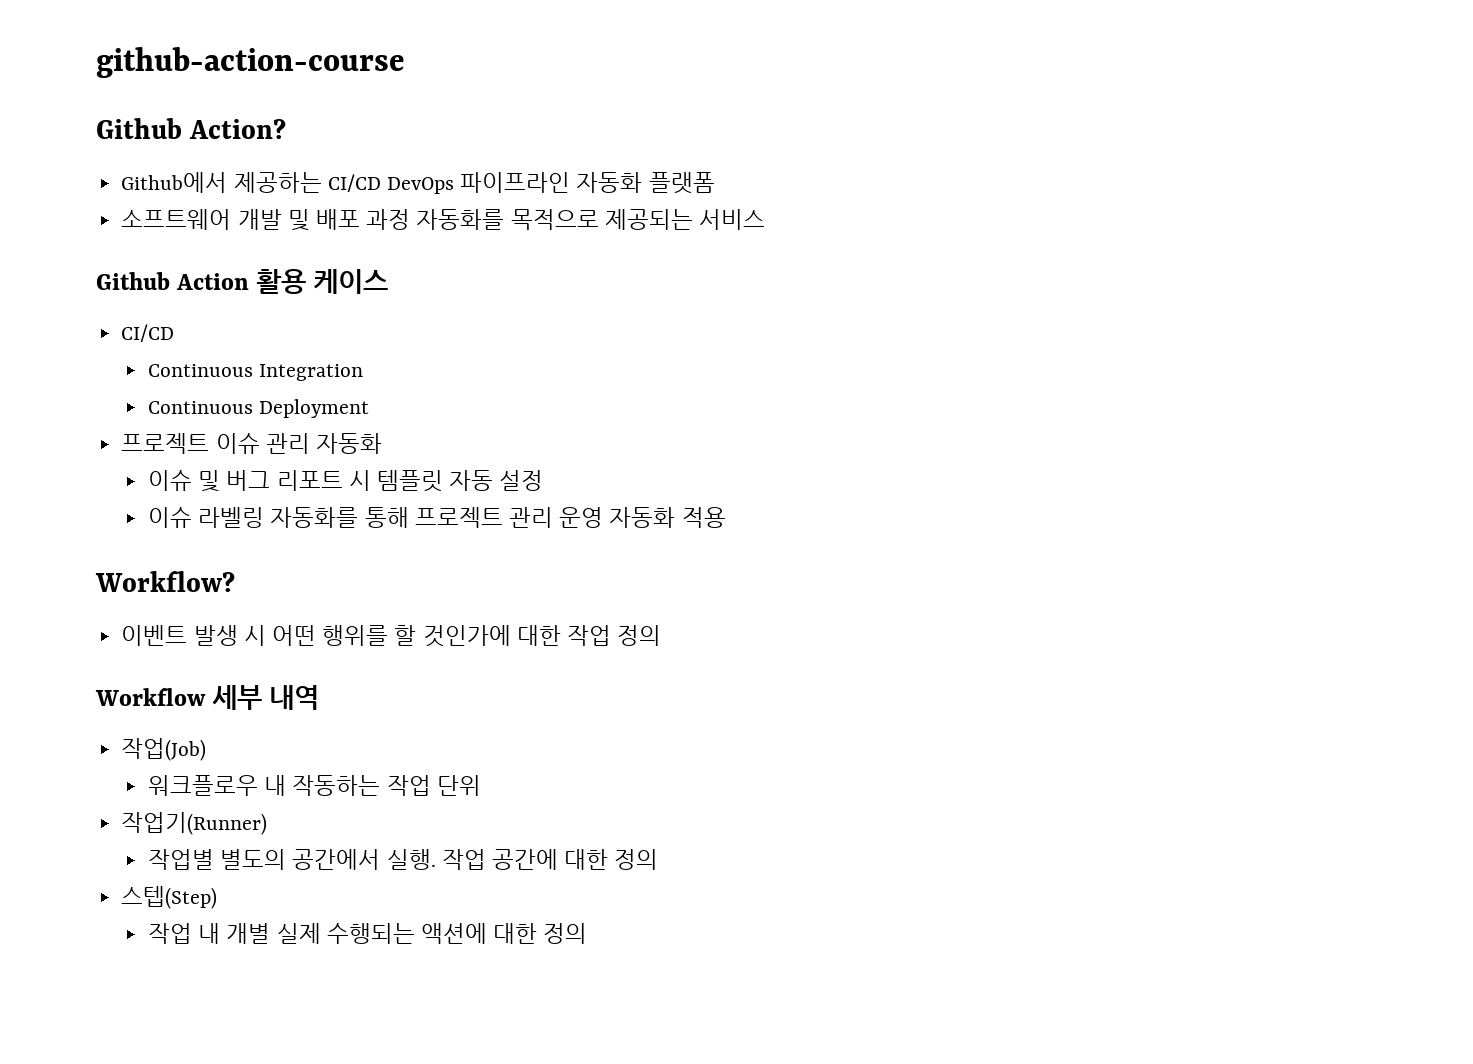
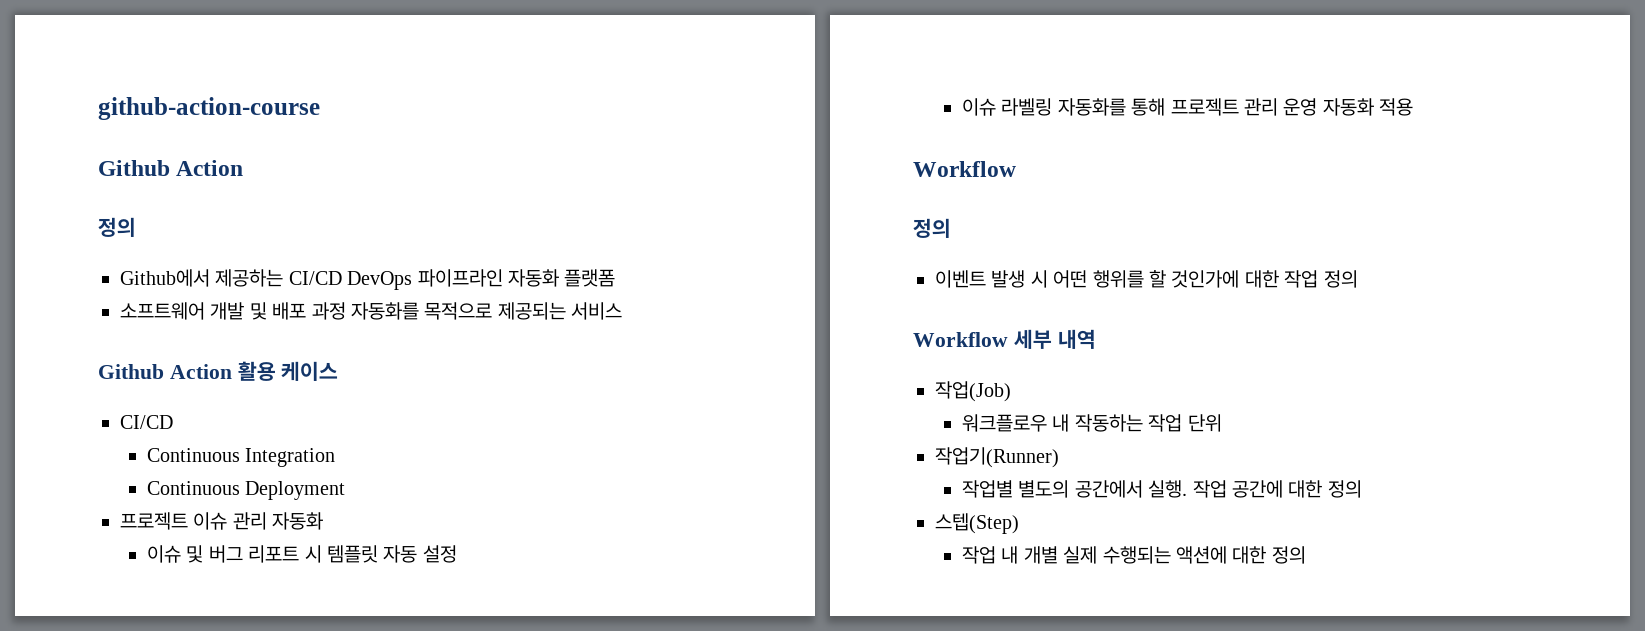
  github-action-course
- Github Action?
+ Github Action
+ 정의
  이슈 라벨링 자동화를 통해 프로젝트 관리 운영 자동화 적용
- Workflow?
+ Workflow
+ 정의

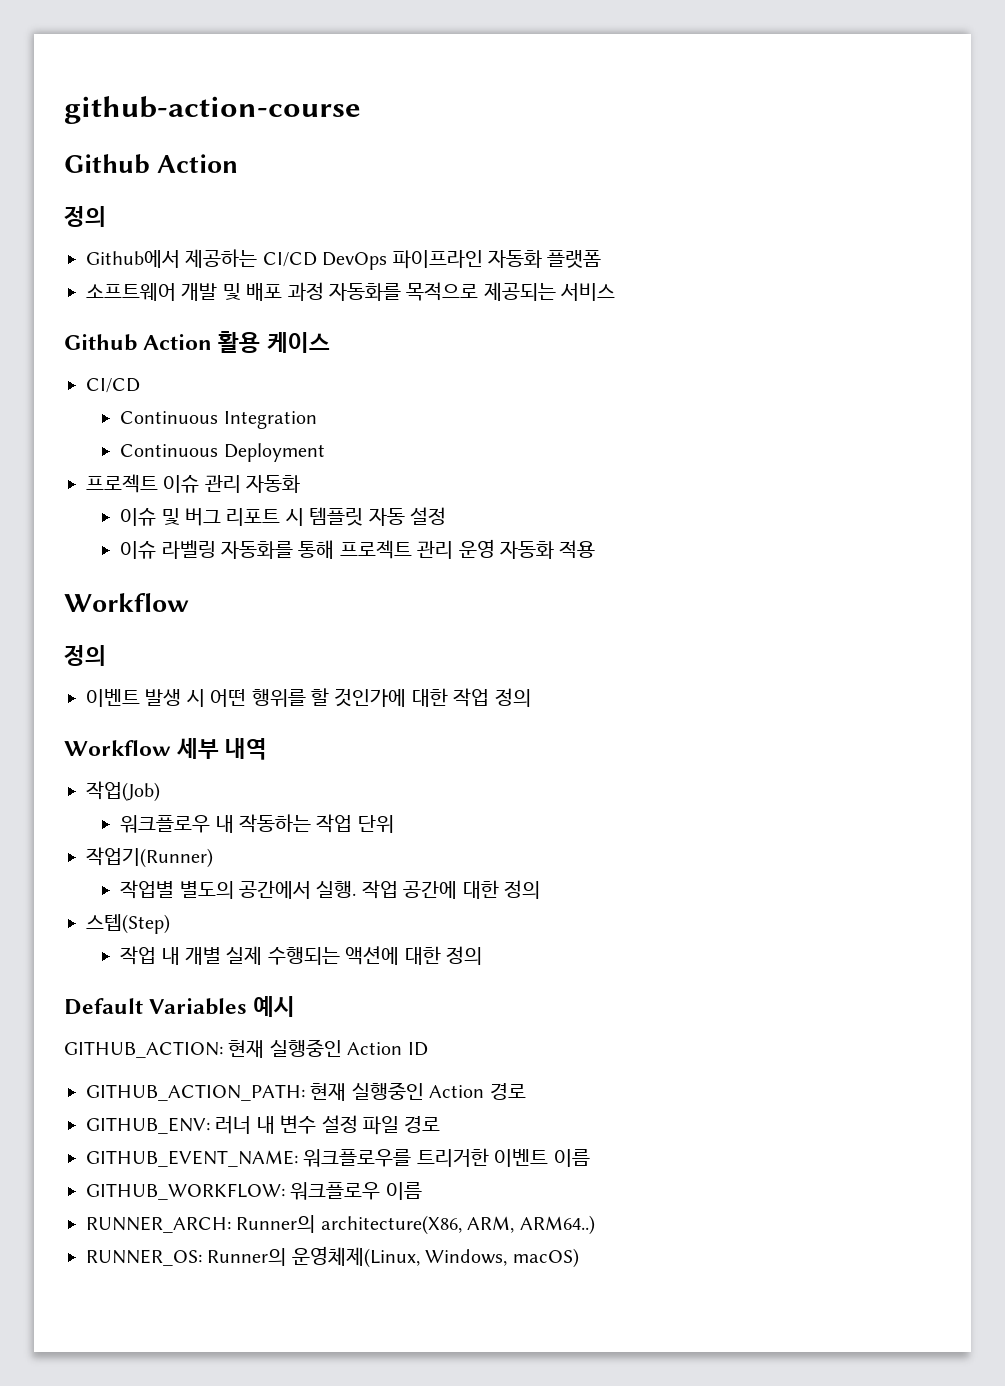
+ Default Variables 예시
+ GITHUB_ACTION: 현재 실행중인 Action ID
+ GITHUB_ACTION_PATH: 현재 실행중인 Action 경로
+ GITHUB_ENV: 러너 내 변수 설정 파일 경로
+ GITHUB_EVENT_NAME: 워크플로우를 트리거한 이벤트 이름
+ GITHUB_WORKFLOW: 워크플로우 이름
+ RUNNER_ARCH: Runner의 architecture(X86, ARM, ARM64..)
+ RUNNER_OS: Runner의 운영체제(Linux, Windows, macOS)

